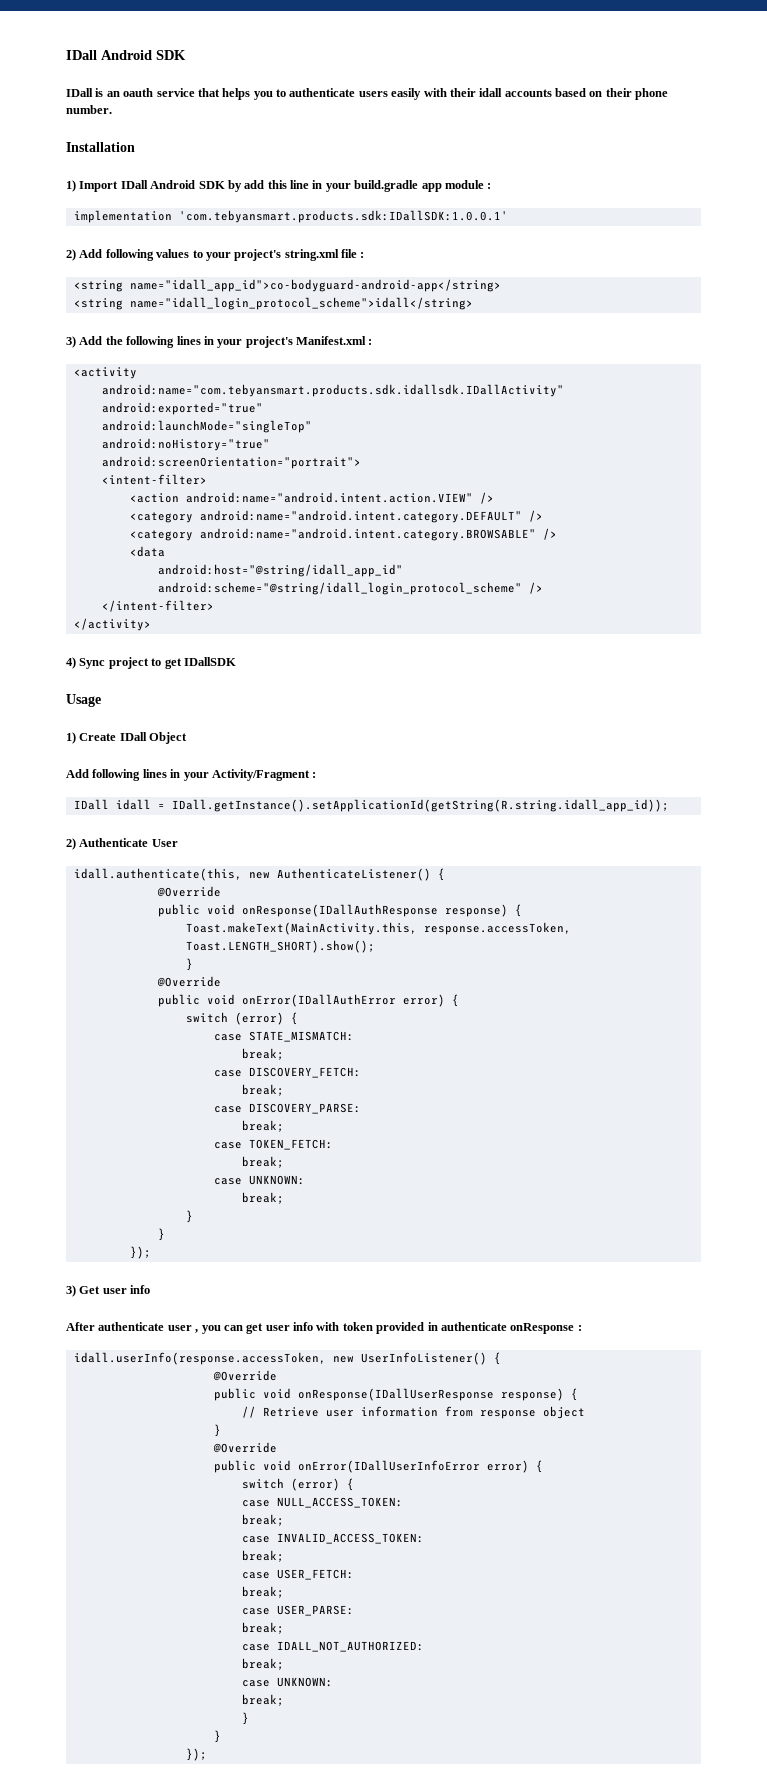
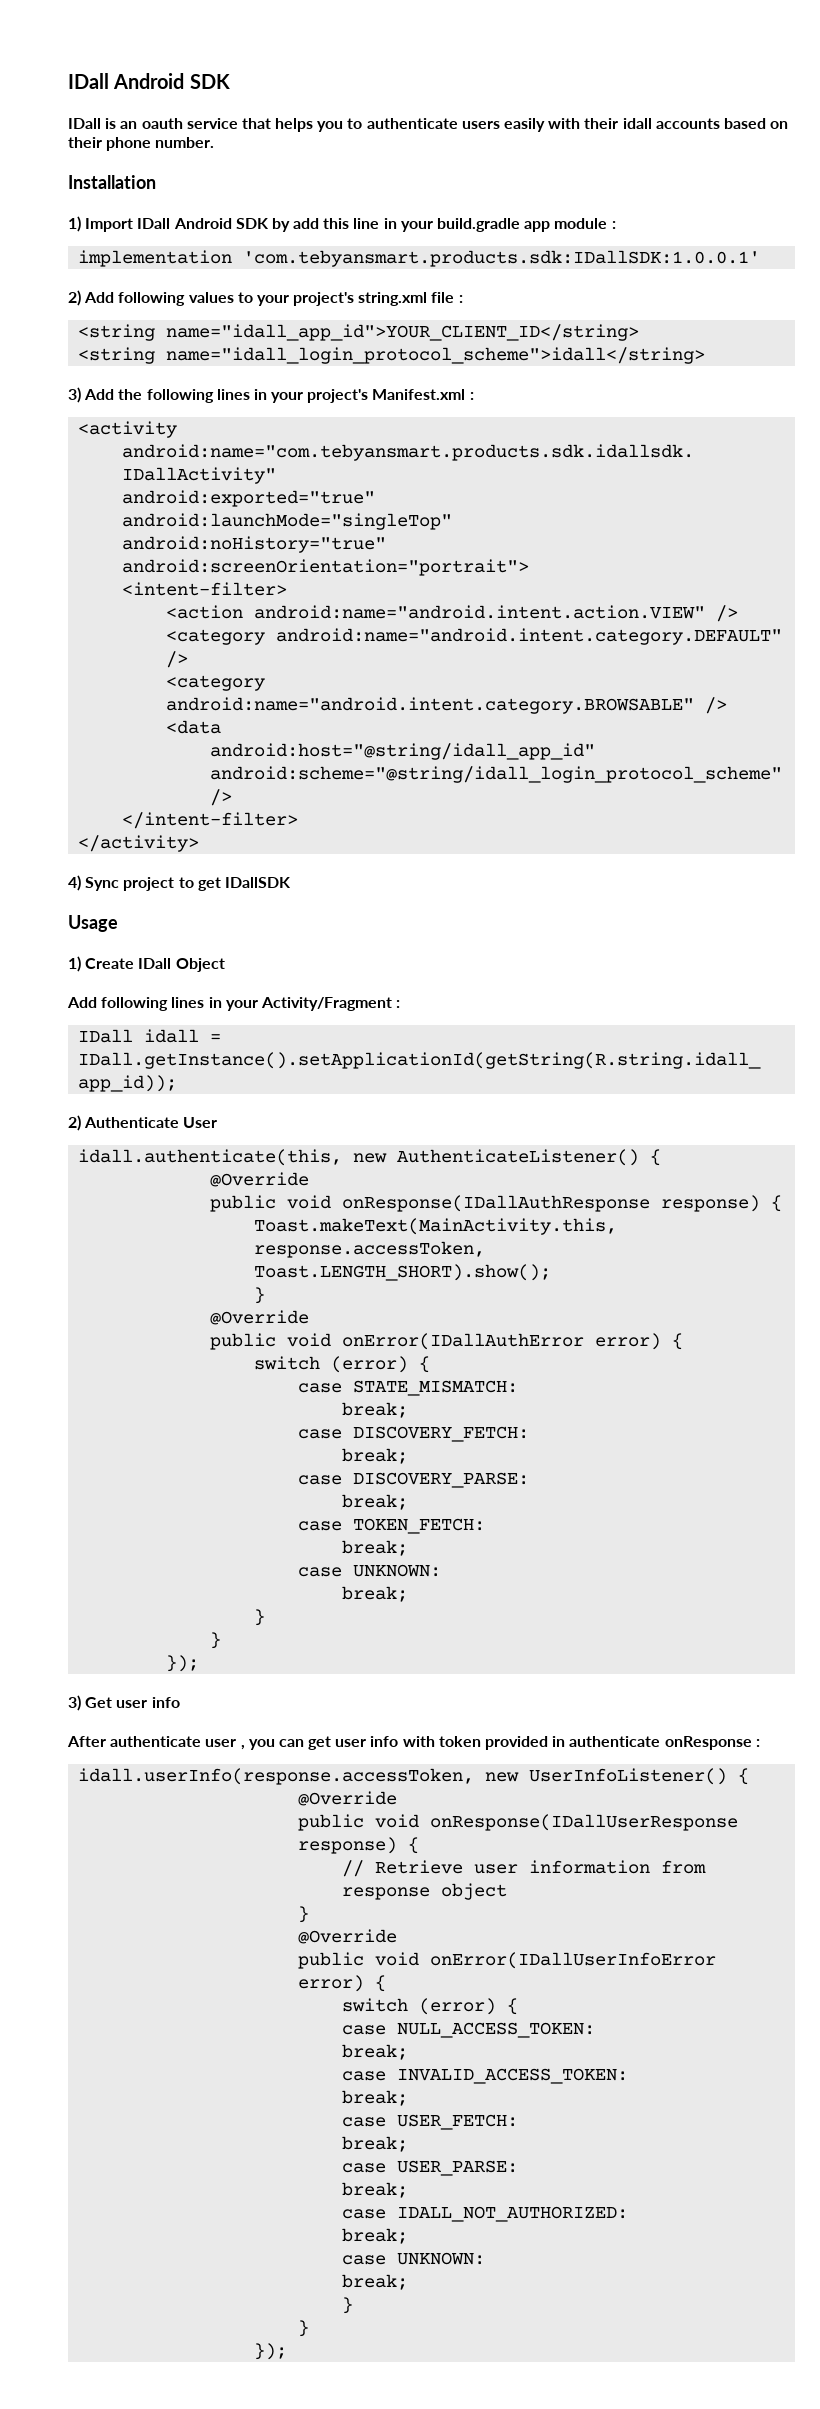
- <string name="idall_app_id">co-bodyguard-android-app</string>
+ <string name="idall_app_id">YOUR_CLIENT_ID</string>

